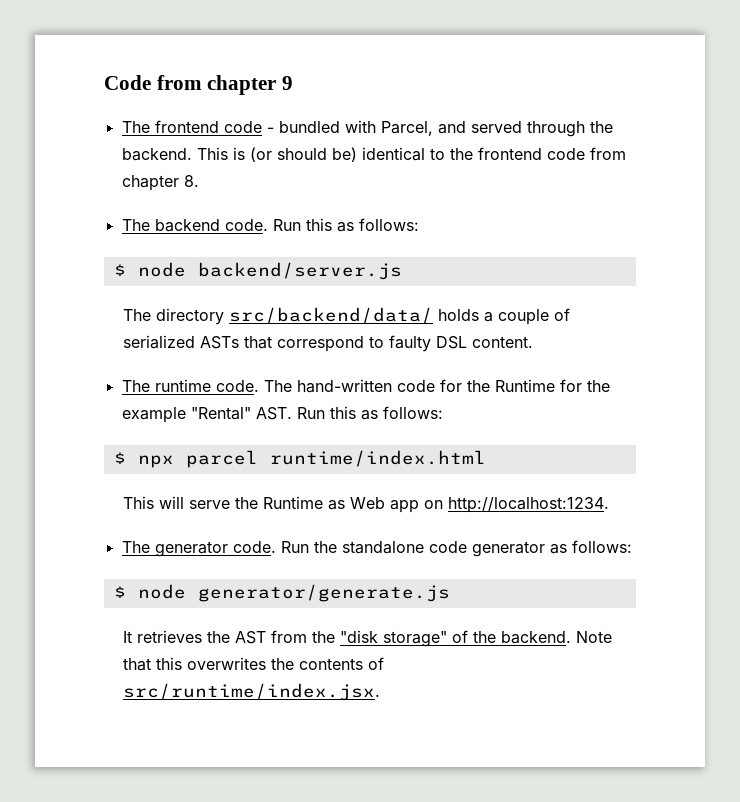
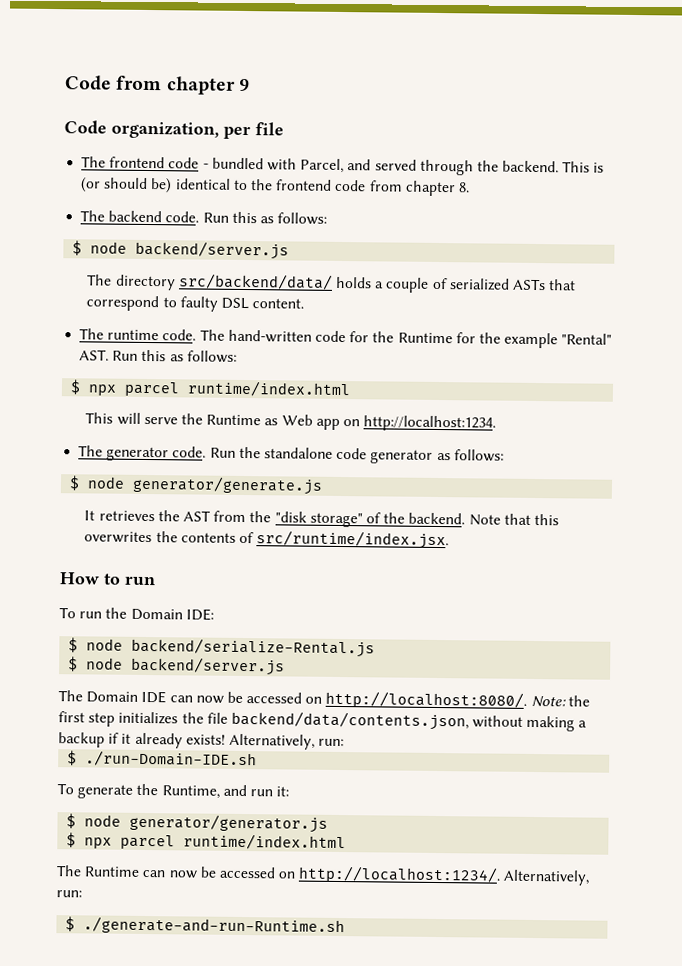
+ Code organization, per file
+ How to run
+ To run the Domain IDE:
+ $ node backend/serialize-Rental.js
+ $ node backend/server.js
+ The Domain IDE can now be accessed on http://localhost:8080/. Note: the first step initializes the file backend/data/contents.json, without making a backup if it already exists! Alternatively, run:
+ $ ./run-Domain-IDE.sh
+ To generate the Runtime, and run it:
+ $ node generator/generator.js
+ $ npx parcel runtime/index.html
+ The Runtime can now be accessed on http://localhost:1234/. Alternatively, run:
+ $ ./generate-and-run-Runtime.sh

